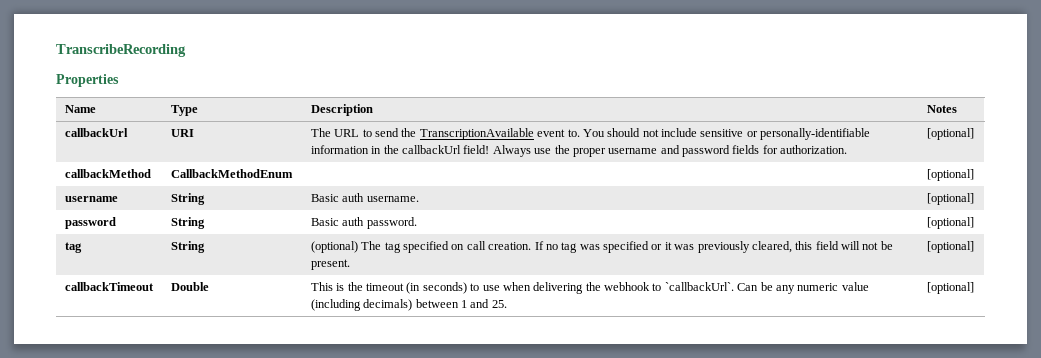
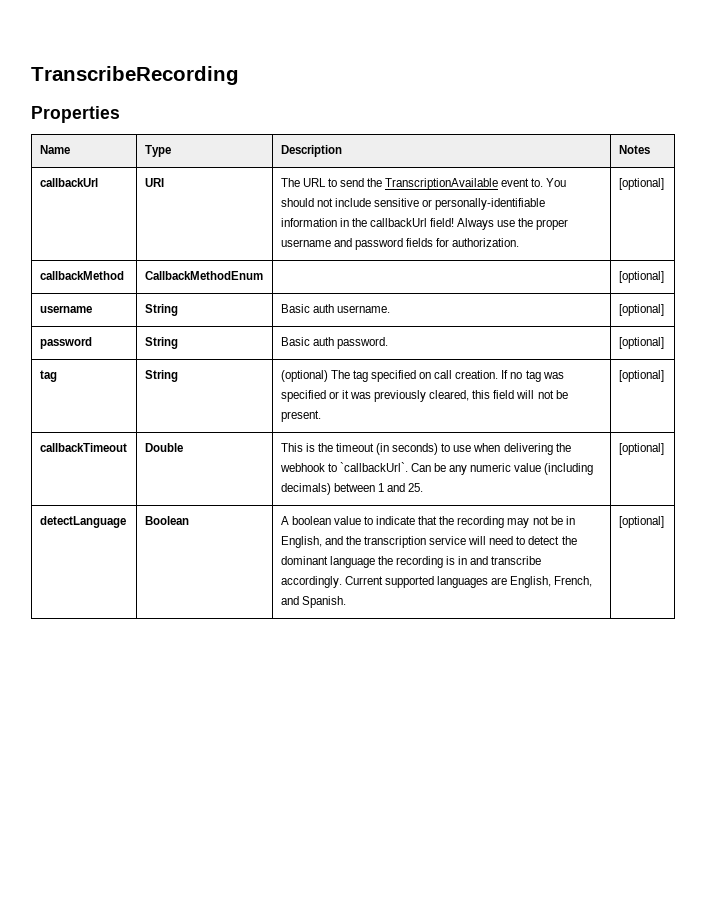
+ detectLanguage | Boolean | A boolean value to indicate that the recording may not be in English, and the transcription service will need to detect the dominant language the recording is in and transcribe accordingly. Current supported languages are English, French, and Spanish. | [optional]

